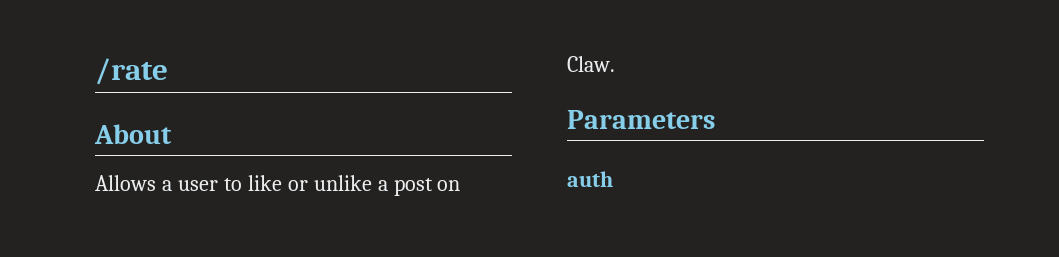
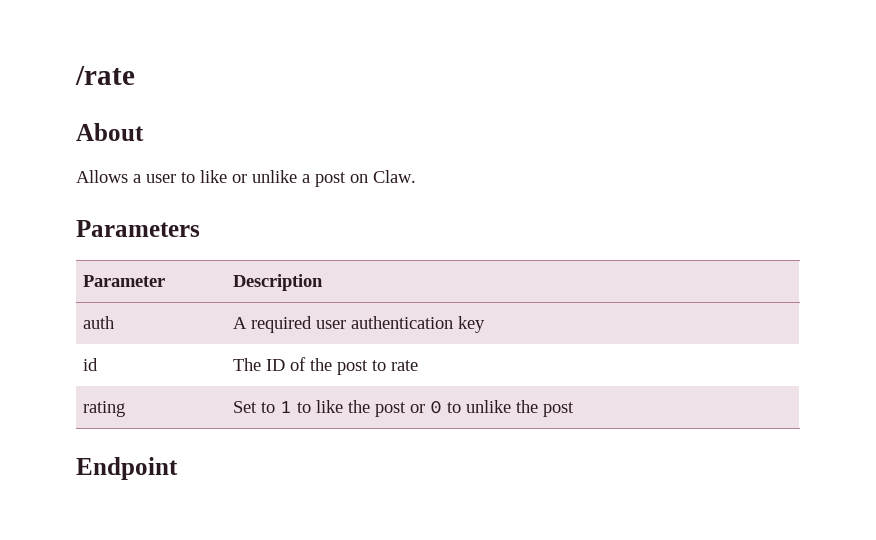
- auth
+ Parameter | Description
+ auth | A required user authentication key
+ id | The ID of the post to rate
+ rating | Set to 1 to like the post or 0 to unlike the post
+ Endpoint

